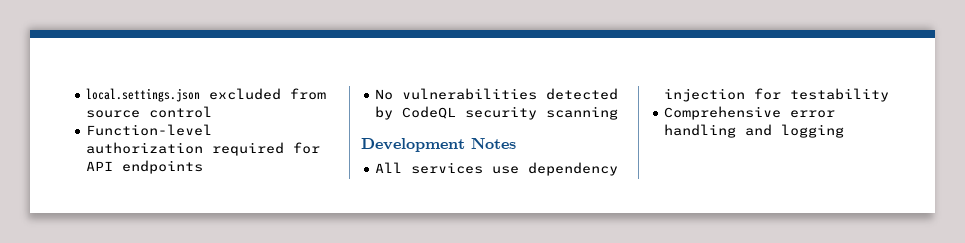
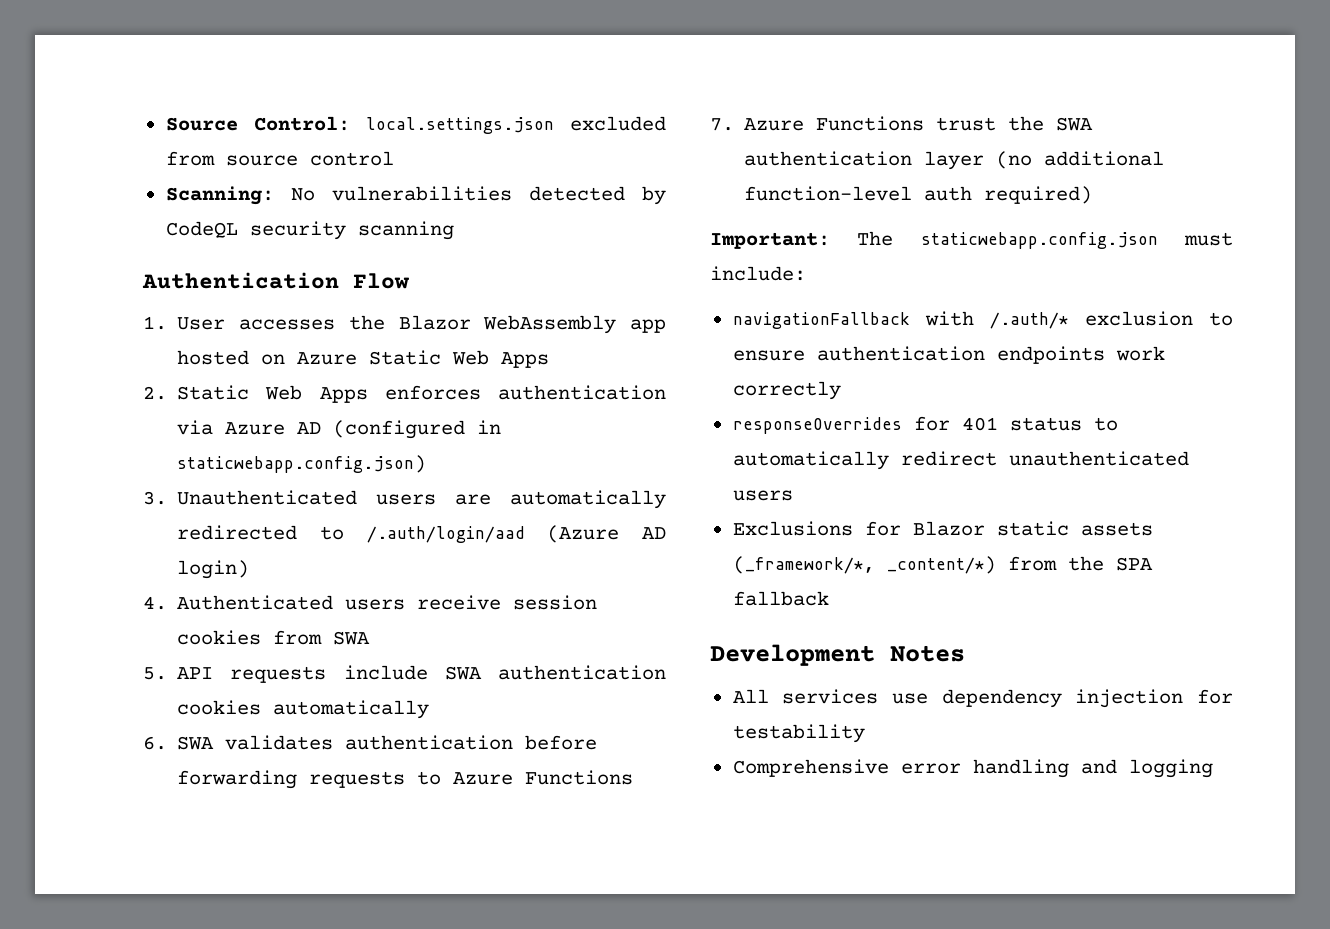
- local.settings.json excluded from source control
+ Source Control: local.settings.json excluded from source control
- Function-level authorization required for API endpoints
- No vulnerabilities detected by CodeQL security scanning
+ Scanning: No vulnerabilities detected by CodeQL security scanning
+ Authentication Flow
+ 1. User accesses the Blazor WebAssembly app hosted on Azure Static Web Apps
+ 2. Static Web Apps enforces authentication via Azure AD (configured in staticwebapp.config.json)
+ 3. Unauthenticated users are automatically redirected to /.auth/login/aad (Azure AD login)
+ 4. Authenticated users receive session cookies from SWA
+ 5. API requests include SWA authentication cookies automatically
+ 6. SWA validates authentication before forwarding requests to Azure Functions
+ 7. Azure Functions trust the SWA authentication layer (no additional function-level auth required)
+ Important: The staticwebapp.config.json must include:
+ navigationFallback with /.auth/* exclusion to ensure authentication endpoints work correctly
+ responseOverrides for 401 status to automatically redirect unauthenticated users
+ Exclusions for Blazor static assets (_framework/*, _content/*) from the SPA fallback

